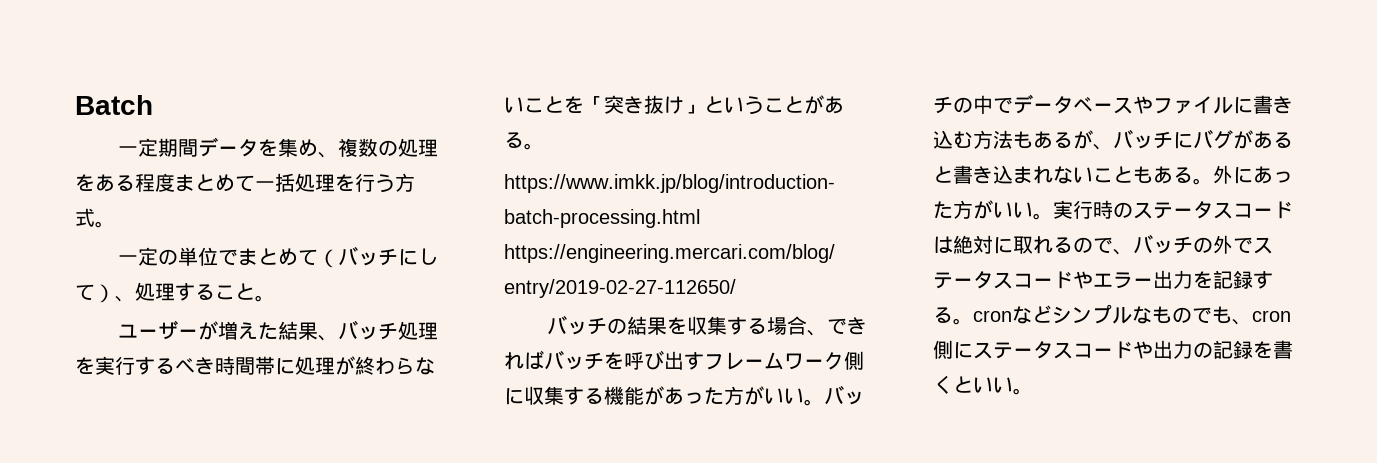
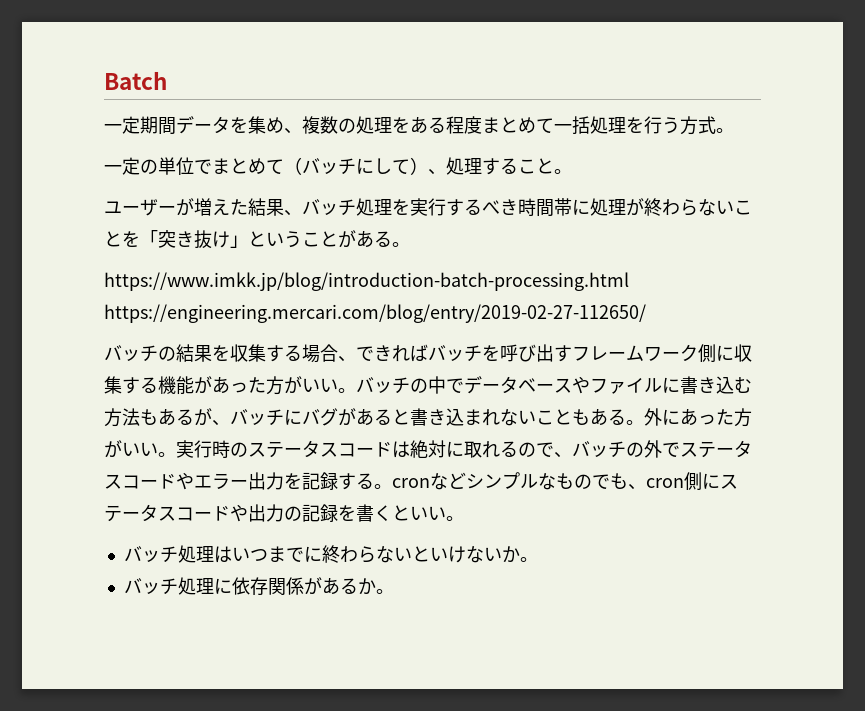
+ バッチ処理はいつまでに終わらないといけないか。
+ バッチ処理に依存関係があるか。

